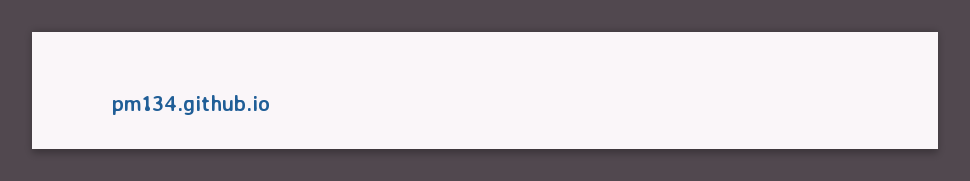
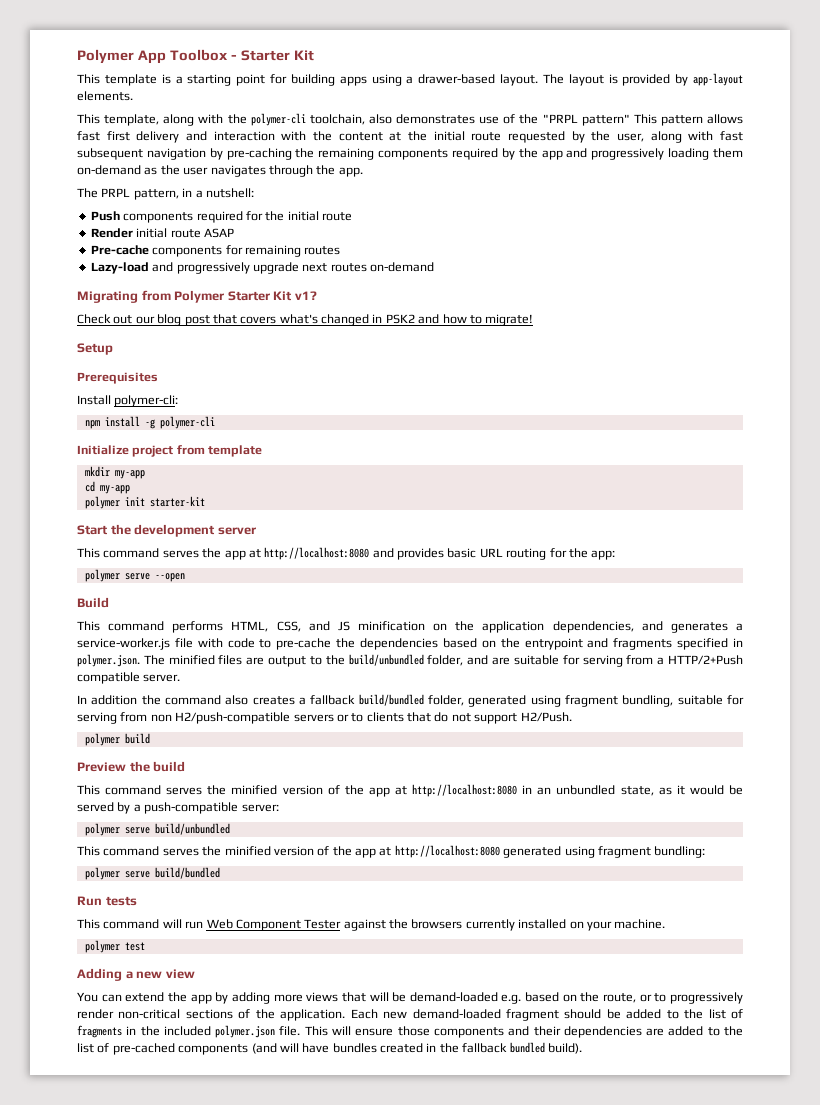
- pm134.github.io
+ Polymer App Toolbox - Starter Kit
+ This template is a starting point for building apps using a drawer-based layout. The layout is provided by app-layout elements.
+ This template, along with the polymer-cli toolchain, also demonstrates use of the "PRPL pattern" This pattern allows fast first delivery and interaction with the content at the initial route requested by the user, along with fast subsequent navigation by pre-caching the remaining components required by the app and progressively loading them on-demand as the user navigates through the app.
+ The PRPL pattern, in a nutshell:
+ Push components required for the initial route
+ Render initial route ASAP
+ Pre-cache components for remaining routes
+ Lazy-load and progressively upgrade next routes on-demand
+ Migrating from Polymer Starter Kit v1?
+ Check out our blog post that covers what's changed in PSK2 and how to migrate!
+ Setup
+ Prerequisites
+ Install polymer-cli:
+ npm install -g polymer-cli
+ Initialize project from template
+ mkdir my-app
+ cd my-app
+ polymer init starter-kit
+ Start the development server
+ This command serves the app at http://localhost:8080 and provides basic URL routing for the app:
+ polymer serve --open
+ Build
+ This command performs HTML, CSS, and JS minification on the application dependencies, and generates a service-worker.js file with code to pre-cache the dependencies based on the entrypoint and fragments specified in polymer.json. The minified files are output to the build/unbundled folder, and are suitable for serving from a HTTP/2+Push compatible server.
+ In addition the command also creates a fallback build/bundled folder, generated using fragment bundling, suitable for serving from non H2/push-compatible servers or to clients that do not support H2/Push.
+ polymer build
+ Preview the build
+ This command serves the minified version of the app at http://localhost:8080 in an unbundled state, as it would be served by a push-compatible server:
+ polymer serve build/unbundled
+ This command serves the minified version of the app at http://localhost:8080 generated using fragment bundling:
+ polymer serve build/bundled
+ Run tests
+ This command will run Web Component Tester against the browsers currently installed on your machine.
+ polymer test
+ Adding a new view
+ You can extend the app by adding more views that will be demand-loaded e.g. based on the route, or to progressively render non-critical sections of the application. Each new demand-loaded fragment should be added to the list of fragments in the included polymer.json file. This will ensure those components and their dependencies are added to the list of pre-cached components (and will have bundles created in the fallback bundled build).

